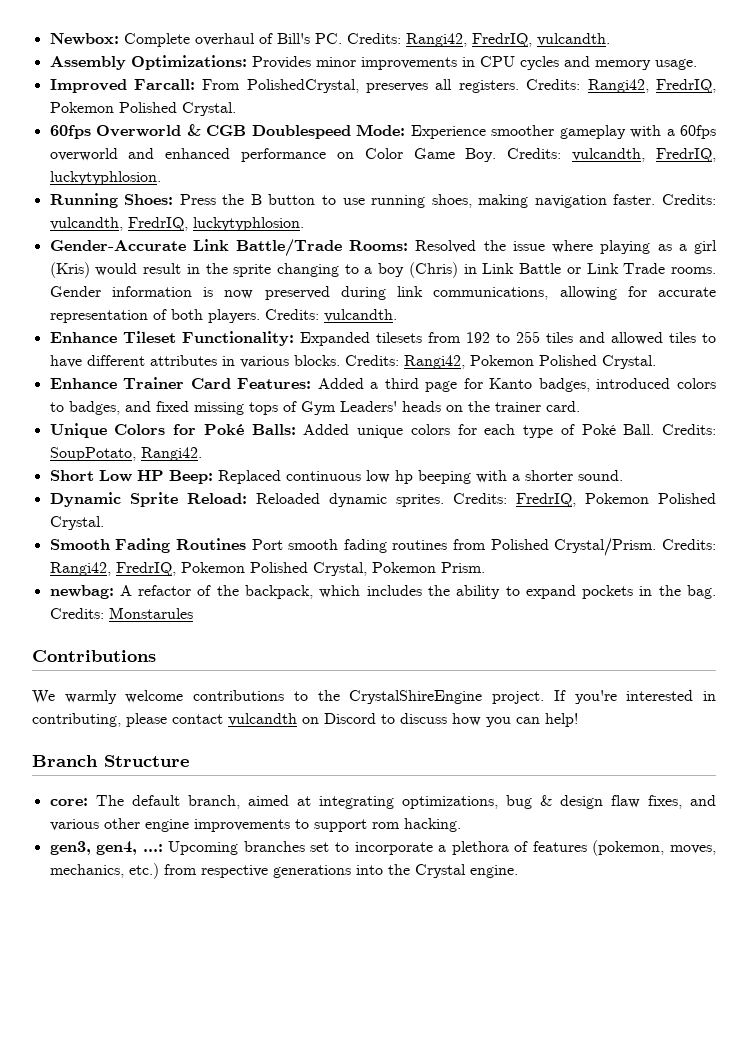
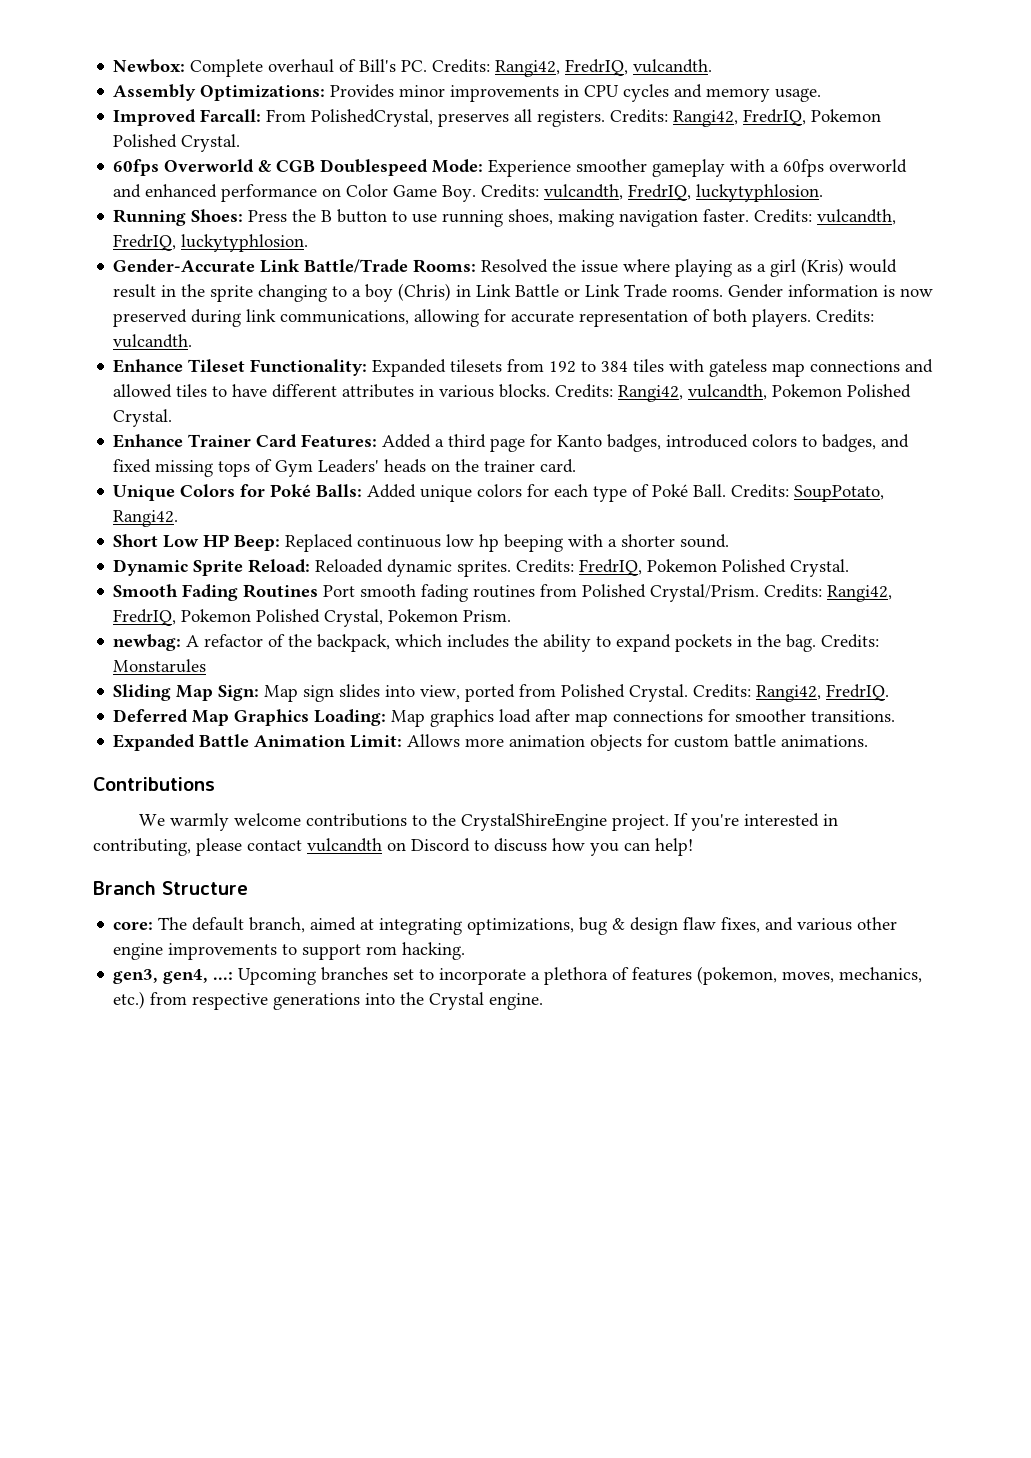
- Enhance Tileset Functionality: Expanded tilesets from 192 to 255 tiles and allowed tiles to have different attributes in various blocks.
+ Enhance Tileset Functionality: Expanded tilesets from 192 to 384 tiles with gateless map connections and allowed tiles to have different attributes in various blocks.
- Credits: Rangi42, Pokemon Polished Crystal.
+ Credits: Rangi42, vulcandth, Pokemon Polished Crystal.
+ Sliding Map Sign: Map sign slides into view, ported from Polished Crystal. Credits: Rangi42, FredrIQ.
+ Deferred Map Graphics Loading: Map graphics load after map connections for smoother transitions.
+ Expanded Battle Animation Limit: Allows more animation objects for custom battle animations.

